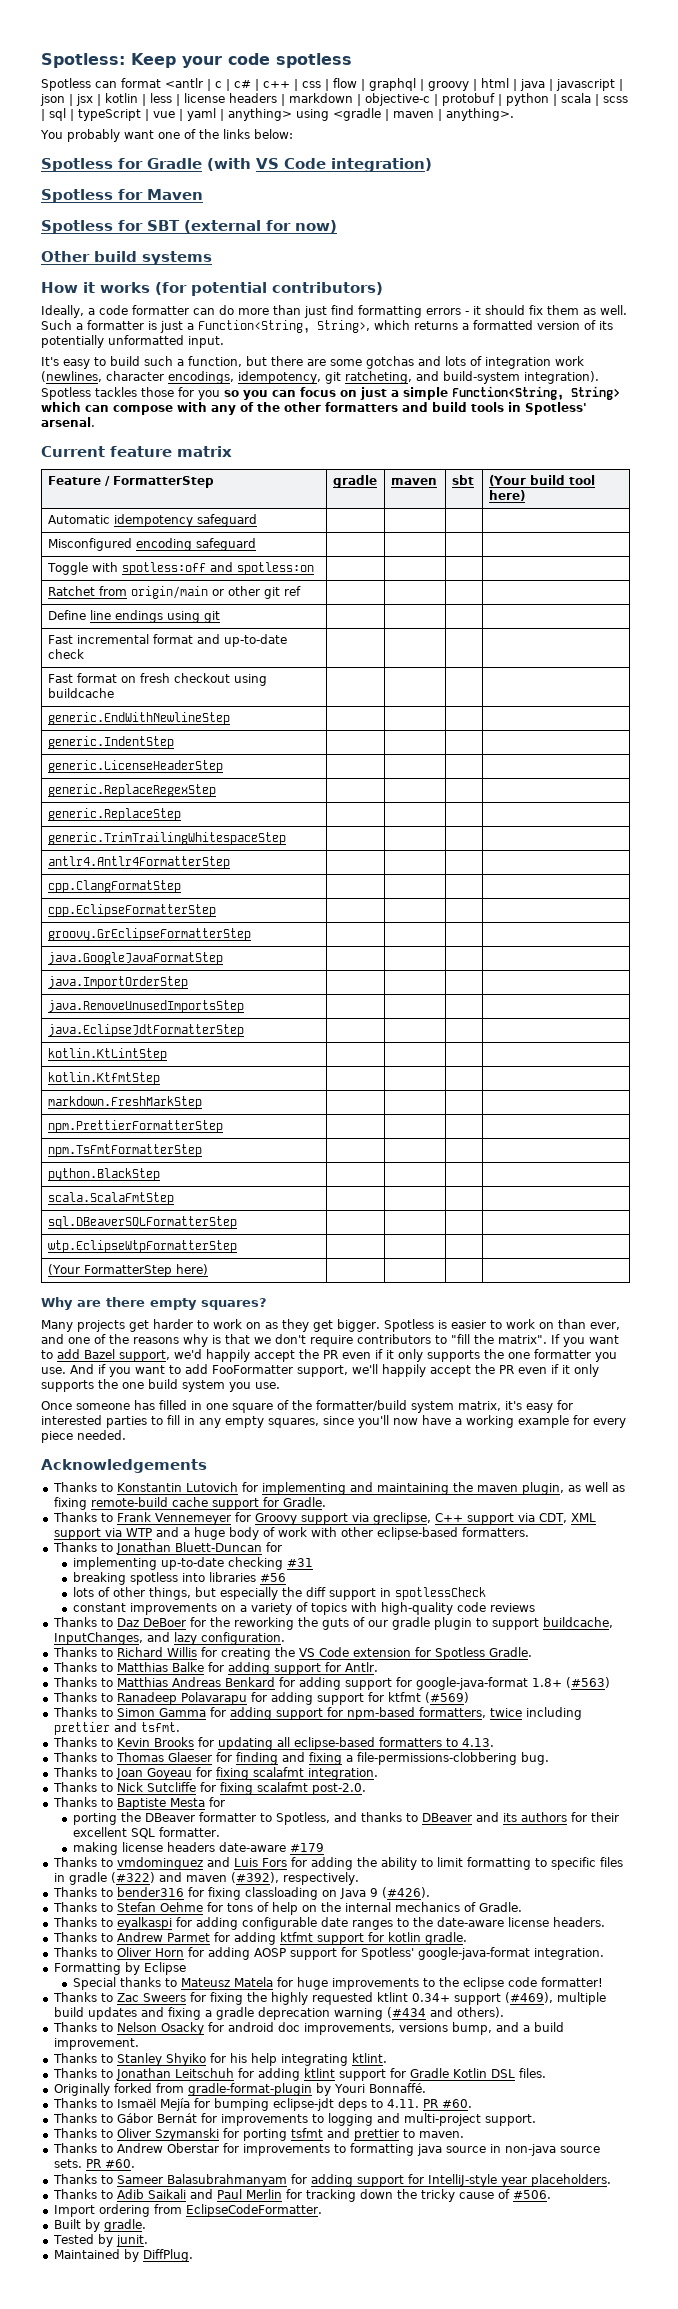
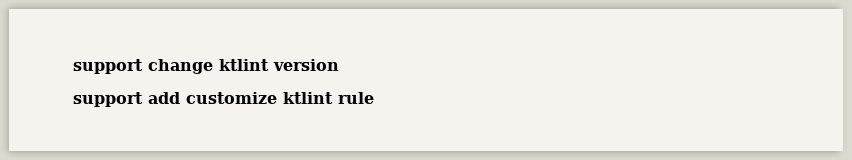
- Spotless: Keep your code spotless
- Spotless can format <antlr | c | c# | c++ | css | flow | graphql | groovy | html | java | javascript | json | jsx | kotlin | less | license headers | markdown | objective-c | protobuf | python | scala | scss | sql | typeScript | vue | yaml | anything> using <gradle | maven | anything>.
- You probably want one of the links below:
- Spotless for Gradle (with VS Code integration)
- Spotless for Maven
- Spotless for SBT (external for now)
- Other build systems
- How it works (for potential contributors)
- Ideally, a code formatter can do more than just find formatting errors - it should fix them as well. Such a formatter is just a Function<String, String>, which returns a formatted version of its potentially unformatted input.
- It's easy to build such a function, but there are some gotchas and lots of integration work (newlines, character encodings, idempotency, git ratcheting, and build-system integration). Spotless tackles those for you so you can focus on just a simple Function<String, String> which can compose with any of the other formatters and build tools in Spotless' arsenal.
- Current feature matrix
- Feature / FormatterStep | gradle | maven | sbt | (Your build tool here)
- Automatic idempotency safeguard | | | |
- Misconfigured encoding safeguard | | | |
- Toggle with spotless:off and spotless:on | | | |
- Ratchet from origin/main or other git ref | | | |
- Define line endings using git | | | |
- Fast incremental format and up-to-date check | | | |
- Fast format on fresh checkout using buildcache | | | |
- generic.EndWithNewlineStep | | | |
- generic.IndentStep | | | |
- generic.LicenseHeaderStep | | | |
- generic.ReplaceRegexStep | | | |
- generic.ReplaceStep | | | |
- generic.TrimTrailingWhitespaceStep | | | |
- antlr4.Antlr4FormatterStep | | | |
- cpp.ClangFormatStep | | | |
- cpp.EclipseFormatterStep | | | |
- groovy.GrEclipseFormatterStep | | | |
- java.GoogleJavaFormatStep | | | |
- java.ImportOrderStep | | | |
- java.RemoveUnusedImportsStep | | | |
- java.EclipseJdtFormatterStep | | | |
- kotlin.KtLintStep | | | |
- kotlin.KtfmtStep | | | |
- markdown.FreshMarkStep | | | |
- npm.PrettierFormatterStep | | | |
- npm.TsFmtFormatterStep | | | |
- python.BlackStep | | | |
- scala.ScalaFmtStep | | | |
- sql.DBeaverSQLFormatterStep | | | |
- wtp.EclipseWtpFormatterStep | | | |
- (Your FormatterStep here) | | | |
- Why are there empty squares?
- Many projects get harder to work on as they get bigger. Spotless is easier to work on than ever, and one of the reasons why is that we don't require contributors to "fill the matrix". If you want to add Bazel support, we'd happily accept the PR even if it only supports the one formatter you use. And if you want to add FooFormatter support, we'll happily accept the PR even if it only supports the one build system you use.
- Once someone has filled in one square of the formatter/build system matrix, it's easy for interested parties to fill in any empty squares, since you'll now have a working example for every piece needed.
- Acknowledgements
- Thanks to Konstantin Lutovich for implementing and maintaining the maven plugin, as well as fixing remote-build cache support for Gradle.
- Thanks to Frank Vennemeyer for Groovy support via greclipse, C++ support via CDT, XML support via WTP and a huge body of work with other eclipse-based formatters.
- Thanks to Jonathan Bluett-Duncan for
- implementing up-to-date checking #31
- breaking spotless into libraries #56
- lots of other things, but especially the diff support in spotlessCheck
- constant improvements on a variety of topics with high-quality code reviews
- Thanks to Daz DeBoer for the reworking the guts of our gradle plugin to support buildcache, InputChanges, and lazy configuration.
- Thanks to Richard Willis for creating the VS Code extension for Spotless Gradle.
- Thanks to Matthias Balke for adding support for Antlr.
- Thanks to Matthias Andreas Benkard for adding support for google-java-format 1.8+ (#563)
- Thanks to Ranadeep Polavarapu for adding support for ktfmt (#569)
- Thanks to Simon Gamma for adding support for npm-based formatters, twice including prettier and tsfmt.
- Thanks to Kevin Brooks for updating all eclipse-based formatters to 4.13.
- Thanks to Thomas Glaeser for finding and fixing a file-permissions-clobbering bug.
- Thanks to Joan Goyeau for fixing scalafmt integration.
- Thanks to Nick Sutcliffe for fixing scalafmt post-2.0.
- Thanks to Baptiste Mesta for
- porting the DBeaver formatter to Spotless, and thanks to DBeaver and its authors for their excellent SQL formatter.
- making license headers date-aware #179
- Thanks to vmdominguez and Luis Fors for adding the ability to limit formatting to specific files in gradle (#322) and maven (#392), respectively.
- Thanks to bender316 for fixing classloading on Java 9 (#426).
- Thanks to Stefan Oehme for tons of help on the internal mechanics of Gradle.
- Thanks to eyalkaspi for adding configurable date ranges to the date-aware license headers.
- Thanks to Andrew Parmet for adding ktfmt support for kotlin gradle.
- Thanks to Oliver Horn for adding AOSP support for Spotless' google-java-format integration.
- Formatting by Eclipse
- Special thanks to Mateusz Matela for huge improvements to the eclipse code formatter!
- Thanks to Zac Sweers for fixing the highly requested ktlint 0.34+ support (#469), multiple build updates and fixing a gradle deprecation warning (#434 and others).
- Thanks to Nelson Osacky for android doc improvements, versions bump, and a build improvement.
- Thanks to Stanley Shyiko for his help integrating ktlint.
- Thanks to Jonathan Leitschuh for adding ktlint support for Gradle Kotlin DSL files.
- Originally forked from gradle-format-plugin by Youri Bonnaffé.
- Thanks to Ismaël Mejía for bumping eclipse-jdt deps to 4.11. PR #60.
- Thanks to Gábor Bernát for improvements to logging and multi-project support.
- Thanks to Oliver Szymanski for porting tsfmt and prettier to maven.
- Thanks to Andrew Oberstar for improvements to formatting java source in non-java source sets. PR #60.
- Thanks to Sameer Balasubrahmanyam for adding support for IntelliJ-style year placeholders.
- Thanks to Adib Saikali and Paul Merlin for tracking down the tricky cause of #506.
- Import ordering from EclipseCodeFormatter.
- Built by gradle.
- Tested by junit.
- Maintained by DiffPlug.
+ support change ktlint version
+ support add customize ktlint rule

